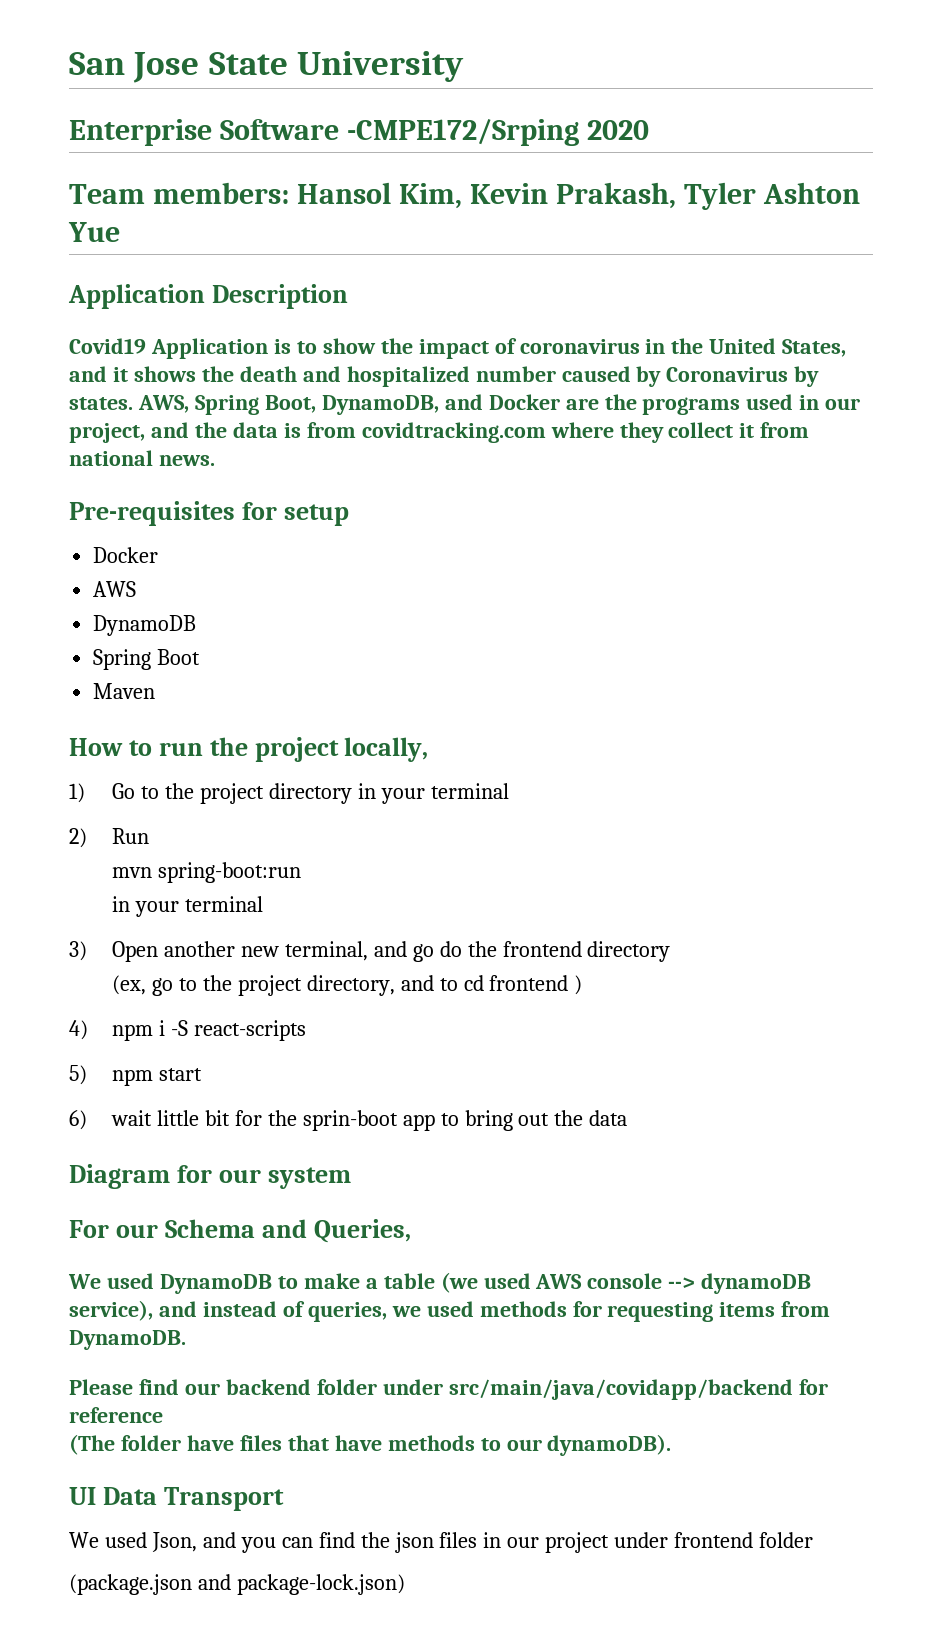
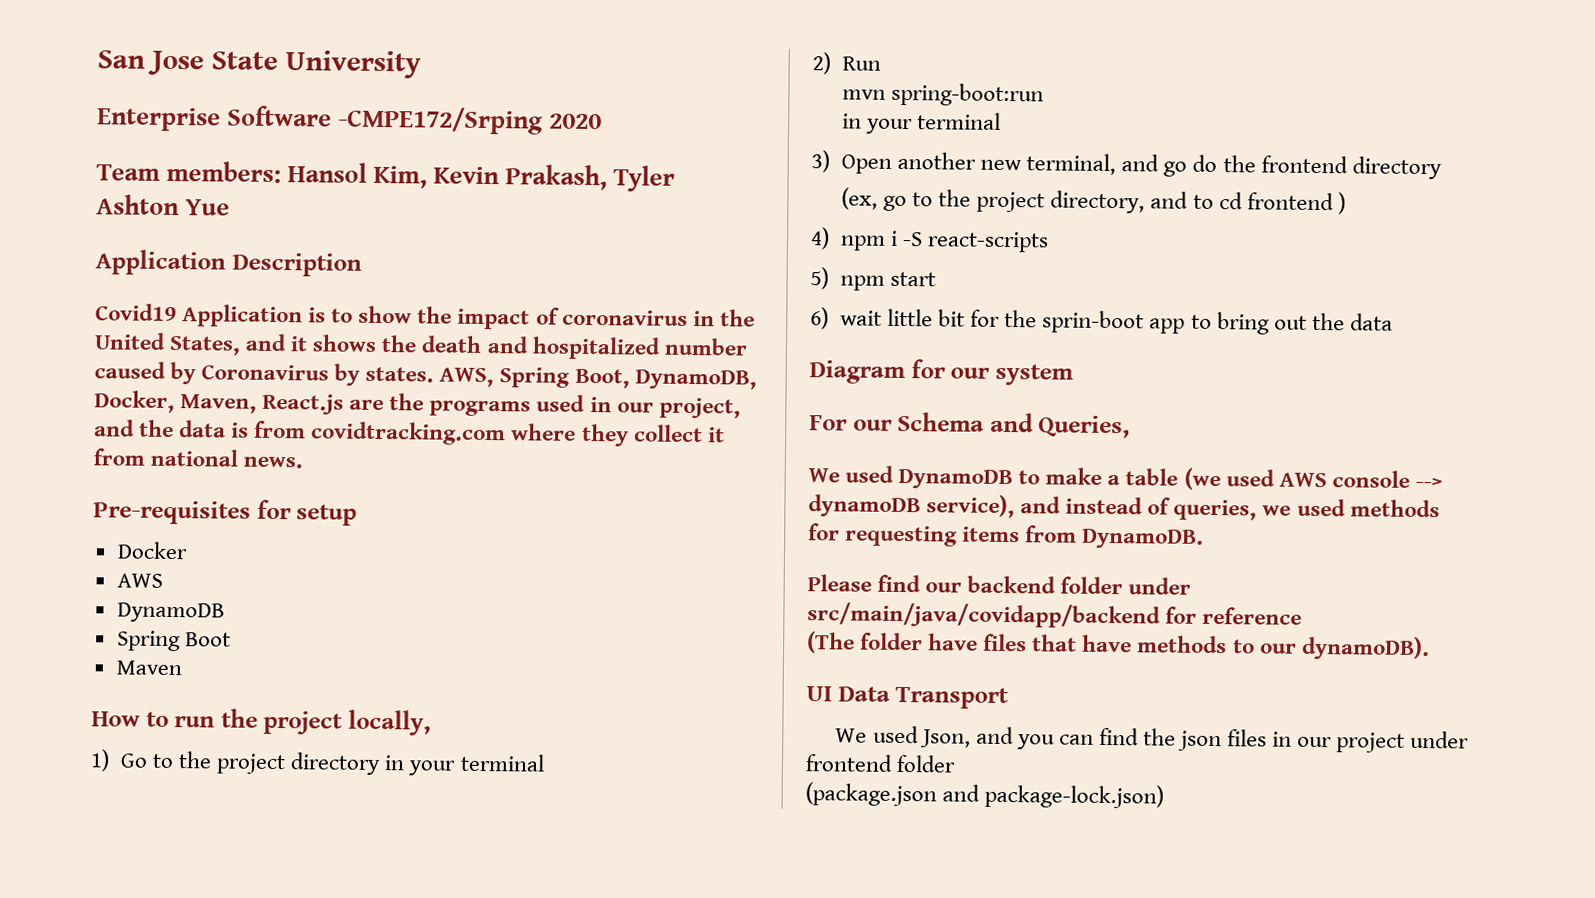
- AWS, Spring Boot, DynamoDB, and Docker are the programs used in our project, and the data is from covidtracking.com where they collect it from national news.
+ AWS, Spring Boot, DynamoDB, Docker, Maven, React.js are the programs used in our project, and the data is from covidtracking.com where they collect it from national news.

